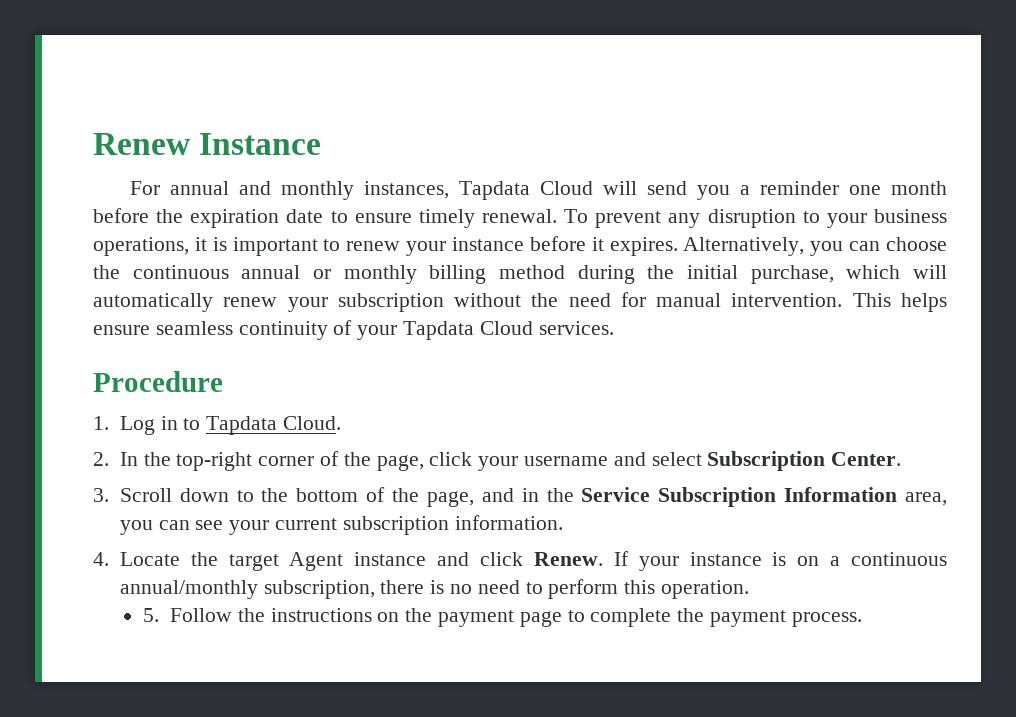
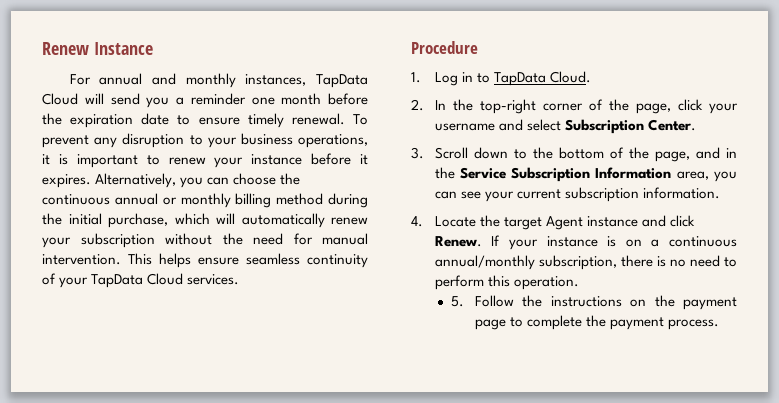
- For annual and monthly instances, Tapdata Cloud will send you a reminder one month before the expiration date to ensure timely renewal.
+ For annual and monthly instances, TapData Cloud will send you a reminder one month before the expiration date to ensure timely renewal.
- This helps ensure seamless continuity of your Tapdata Cloud services.
+ This helps ensure seamless continuity of your TapData Cloud services.
- 1. Log in to Tapdata Cloud.
+ 1. Log in to TapData Cloud.

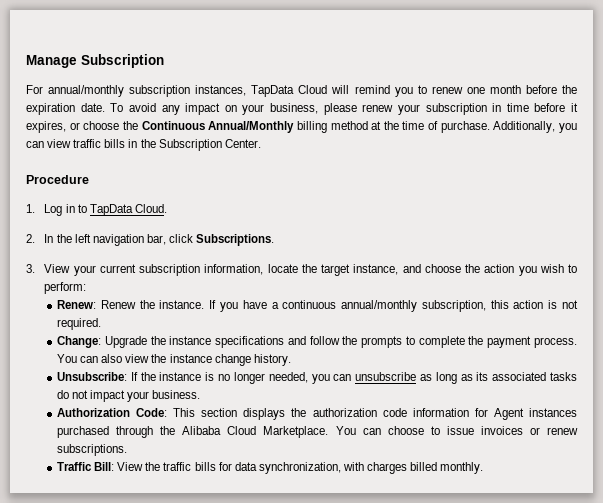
- Renew Instance
+ Manage Subscription
- For annual and monthly instances, TapData Cloud will send you a reminder one month before the expiration date to ensure timely renewal. To prevent any disruption to your business operations, it is important to renew your instance before it expires. Alternatively, you can choose the continuous annual or monthly billing method during the initial purchase, which will automatically renew your subscription without the need for manual intervention. This helps ensure seamless continuity of your TapData Cloud services.
+ For annual/monthly subscription instances, TapData Cloud will remind you to renew one month before the expiration date. To avoid any impact on your business, please renew your subscription in time before it expires, or choose the Continuous Annual/Monthly billing method at the time of purchase. Additionally, you can view traffic bills in the Subscription Center.
- 2. In the top-right corner of the page, click your username and select Subscription Center.
- 3. Scroll down to the bottom of the page, and in the Service Subscription Information area, you can see your current subscription information.
- 4. Locate the target Agent instance and click Renew. If your instance is on a continuous annual/monthly subscription, there is no need to perform this operation.
- 5. Follow the instructions on the payment page to complete the payment process.
+ 2. In the left navigation bar, click Subscriptions.
+ 3. View your current subscription information, locate the target instance, and choose the action you wish to perform:
+ Renew: Renew the instance. If you have a continuous annual/monthly subscription, this action is not required.
+ Change: Upgrade the instance specifications and follow the prompts to complete the payment process.
+ You can also view the instance change history.
+ Unsubscribe: If the instance is no longer needed, you can unsubscribe as long as its associated tasks do not impact your business.
+ Authorization Code: This section displays the authorization code information for Agent instances purchased through the Alibaba Cloud Marketplace. You can choose to issue invoices or renew subscriptions.
+ Traffic Bill: View the traffic bills for data synchronization, with charges billed monthly.

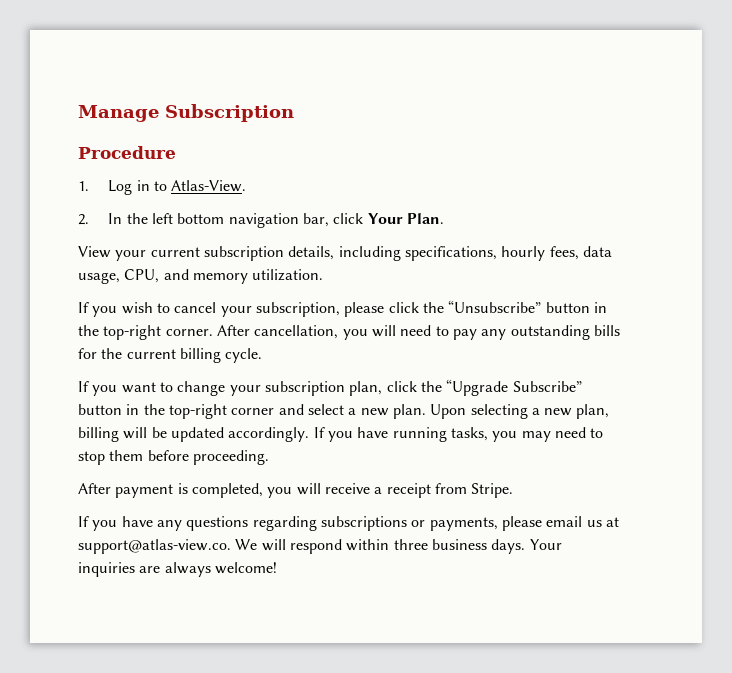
- For annual/monthly subscription instances, TapData Cloud will remind you to renew one month before the expiration date. To avoid any impact on your business, please renew your subscription in time before it expires, or choose the Continuous Annual/Monthly billing method at the time of purchase. Additionally, you can view traffic bills in the Subscription Center.
- 1. Log in to TapData Cloud.
+ 1. Log in to Atlas-View.
- 2. In the left navigation bar, click Subscriptions.
- 3. View your current subscription information, locate the target instance, and choose the action you wish to perform:
- Renew: Renew the instance. If you have a continuous annual/monthly subscription, this action is not required.
- Change: Upgrade the instance specifications and follow the prompts to complete the payment process. You can also view the instance change history.
- Unsubscribe: If the instance is no longer needed, you can unsubscribe as long as its associated tasks do not impact your business.
- Authorization Code: This section displays the authorization code information for Agent instances purchased through the Alibaba Cloud Marketplace. You can choose to issue invoices or renew subscriptions.
- Traffic Bill: View the traffic bills for data synchronization, with charges billed monthly.
+ 2. In the left bottom navigation bar, click Your Plan.
+ View your current subscription details, including specifications, hourly fees, data usage, CPU, and memory utilization.
+ If you wish to cancel your subscription, please click the “Unsubscribe” button in the top-right corner. After cancellation, you will need to pay any outstanding bills for the current billing cycle.
+ If you want to change your subscription plan, click the “Upgrade Subscribe” button in the top-right corner and select a new plan. Upon selecting a new plan, billing will be updated accordingly. If you have running tasks, you may need to stop them before proceeding.
+ After payment is completed, you will receive a receipt from Stripe.
+ If you have any questions regarding subscriptions or payments, please email us at support@atlas-view.co. We will respond within three business days. Your inquiries are always welcome!

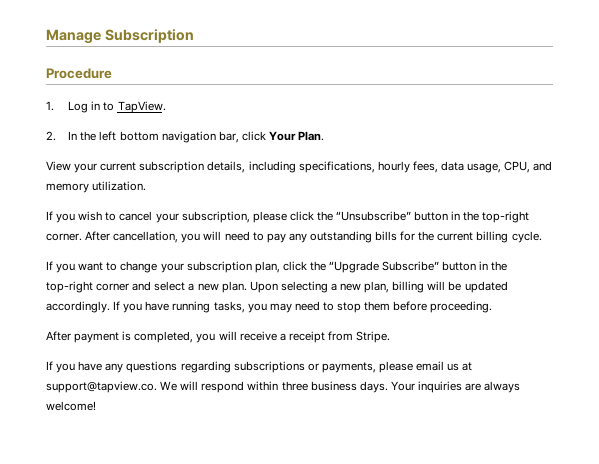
- 1. Log in to Atlas-View.
+ 1. Log in to TapView.
- If you have any questions regarding subscriptions or payments, please email us at support@atlas-view.co. We will respond within three business days.
+ If you have any questions regarding subscriptions or payments, please email us at support@tapview.co. We will respond within three business days.

